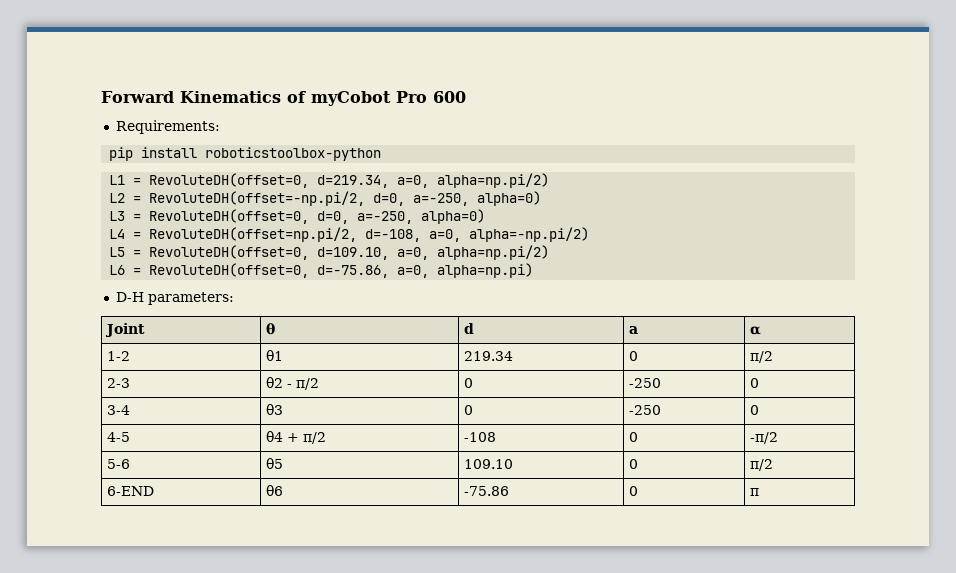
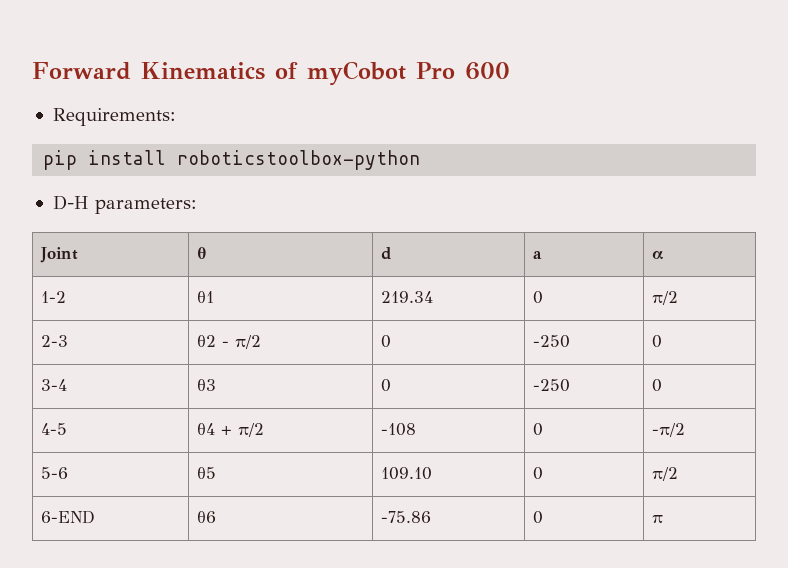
- L1 = RevoluteDH(offset=0, d=219.34, a=0, alpha=np.pi/2)
- L2 = RevoluteDH(offset=-np.pi/2, d=0, a=-250, alpha=0)
- L3 = RevoluteDH(offset=0, d=0, a=-250, alpha=0)
- L4 = RevoluteDH(offset=np.pi/2, d=-108, a=0, alpha=-np.pi/2)
- L5 = RevoluteDH(offset=0, d=109.10, a=0, alpha=np.pi/2)
- L6 = RevoluteDH(offset=0, d=-75.86, a=0, alpha=np.pi)

